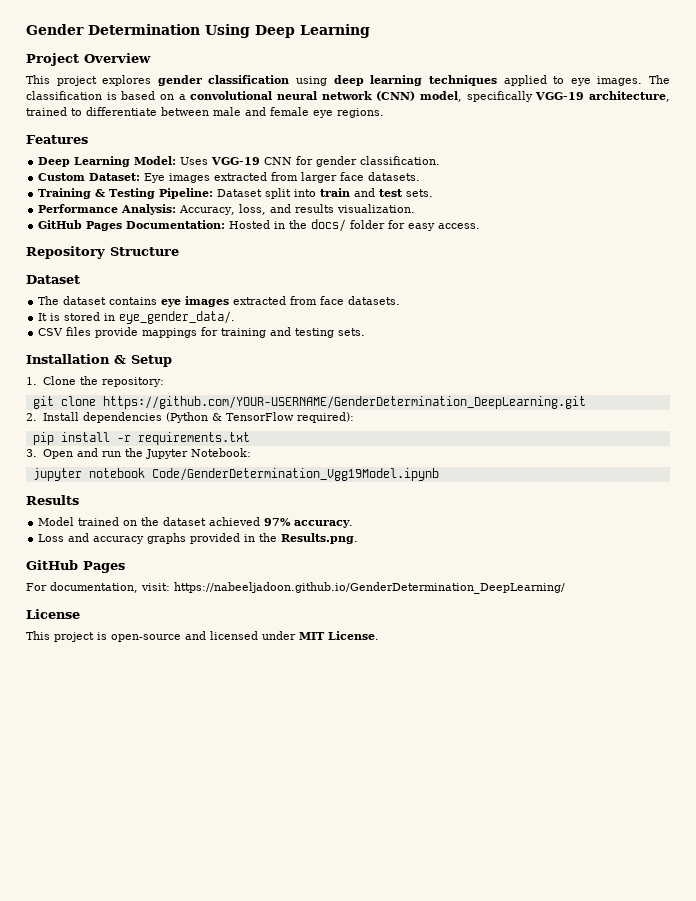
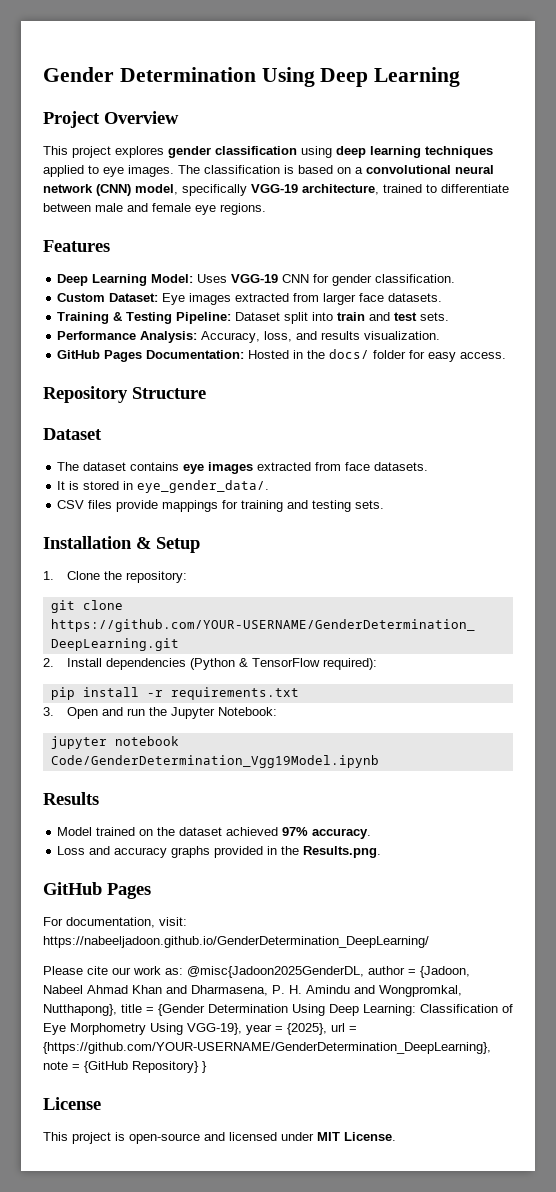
+ Please cite our work as: @misc{Jadoon2025GenderDL, author = {Jadoon, Nabeel Ahmad Khan and Dharmasena, P. H. Amindu and Wongpromkal, Nutthapong}, title = {Gender Determination Using Deep Learning: Classification of Eye Morphometry Using VGG-19}, year = {2025}, url = {https://github.com/YOUR-USERNAME/GenderDetermination_DeepLearning}, note = {GitHub Repository} }

